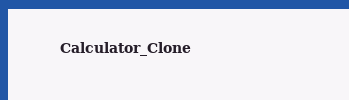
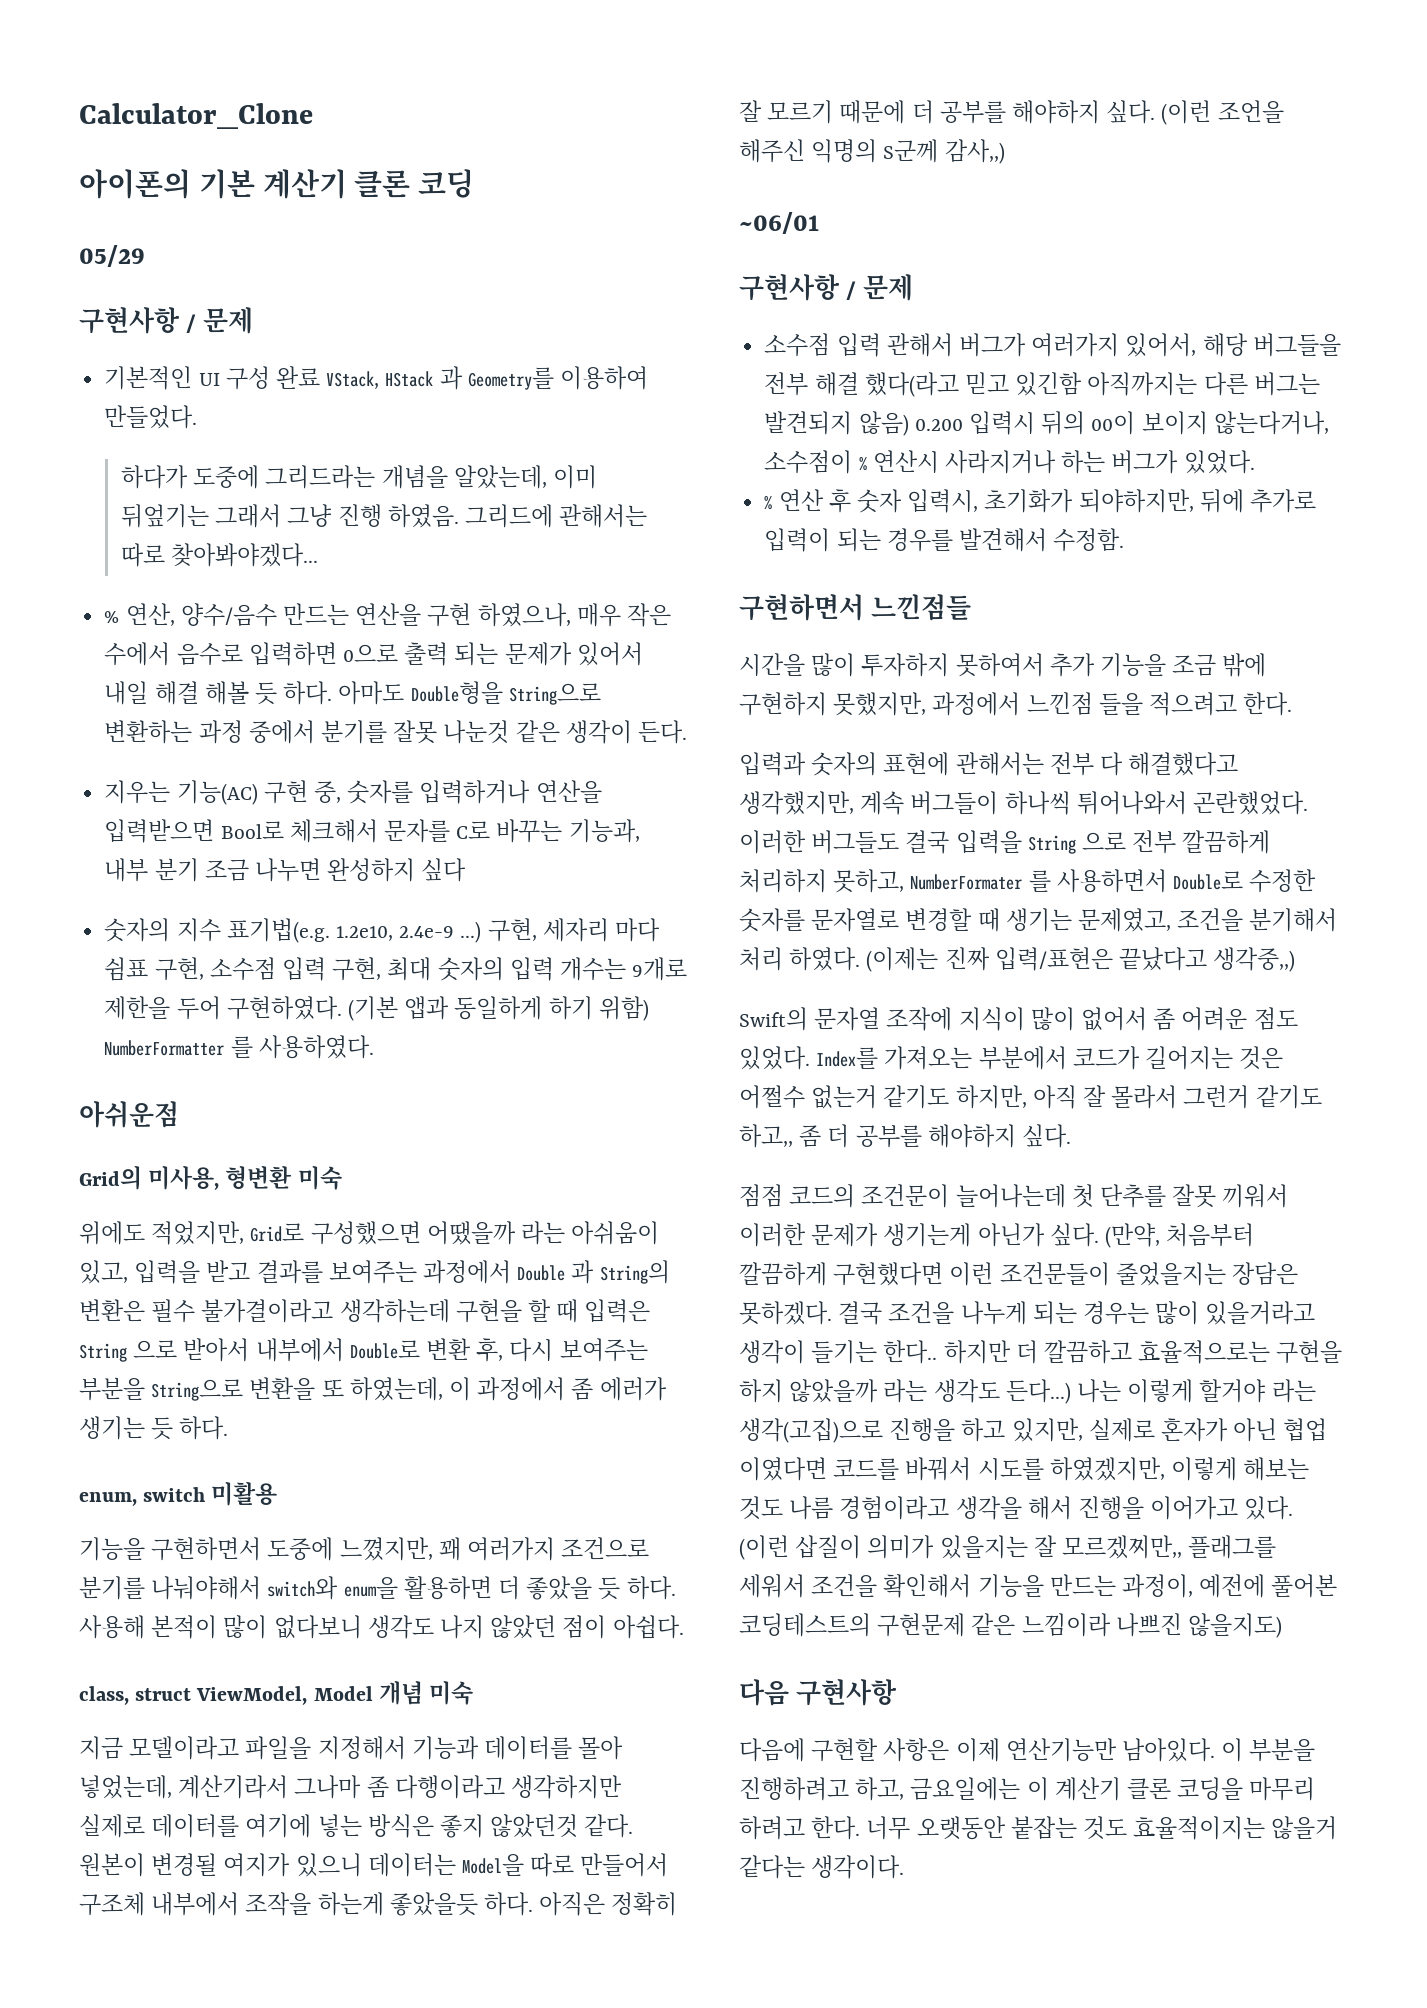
+ 아이폰의 기본 계산기 클론 코딩
+ 05/29
+ 구현사항 / 문제
+ 기본적인 UI 구성 완료 VStack, HStack 과 Geometry를 이용하여 만들었다.
+ 하다가 도중에 그리드라는 개념을 알았는데, 이미 뒤엎기는 그래서 그냥 진행 하였음. 그리드에 관해서는 따로 찾아봐야겠다...
+ % 연산, 양수/음수 만드는 연산을 구현 하였으나, 매우 작은 수에서 음수로 입력하면 0으로 출력 되는 문제가 있어서 내일 해결 해볼 듯 하다. 아마도 Double형을 String으로 변환하는 과정 중에서 분기를 잘못 나눈것 같은 생각이 든다.
+ 지우는 기능(AC) 구현 중, 숫자를 입력하거나 연산을 입력받으면 Bool로 체크해서 문자를 C로 바꾸는 기능과, 내부 분기 조금 나누면 완성하지 싶다
+ 숫자의 지수 표기법(e.g. 1.2e10, 2.4e-9 ...) 구현, 세자리 마다 쉼표 구현, 소수점 입력 구현, 최대 숫자의 입력 개수는 9개로 제한을 두어 구현하였다. (기본 앱과 동일하게 하기 위함) NumberFormatter 를 사용하였다.
+ 아쉬운점
+ Grid의 미사용, 형변환 미숙
+ 위에도 적었지만, Grid로 구성했으면 어땠을까 라는 아쉬움이 있고, 입력을 받고 결과를 보여주는 과정에서 Double 과 String의 변환은 필수 불가결이라고 생각하는데 구현을 할 때 입력은 String 으로 받아서 내부에서 Double로 변환 후, 다시 보여주는 부분을 String으로 변환을 또 하였는데, 이 과정에서 좀 에러가 생기는 듯 하다.
+ enum, switch 미활용
+ 기능을 구현하면서 도중에 느꼈지만, 꽤 여러가지 조건으로 분기를 나눠야해서 switch와 enum을 활용하면 더 좋았을 듯 하다. 사용해 본적이 많이 없다보니 생각도 나지 않았던 점이 아쉽다.
+ class, struct ViewModel, Model 개념 미숙
+ 지금 모델이라고 파일을 지정해서 기능과 데이터를 몰아 넣었는데, 계산기라서 그나마 좀 다행이라고 생각하지만 실제로 데이터를 여기에 넣는 방식은 좋지 않았던것 같다. 원본이 변경될 여지가 있으니 데이터는 Model을 따로 만들어서 구조체 내부에서 조작을 하는게 좋았을듯 하다. 아직은 정확히 잘 모르기 때문에 더 공부를 해야하지 싶다. (이런 조언을 해주신 익명의 S군께 감사,,)
+ ~06/01
+ 구현사항 / 문제
+ 소수점 입력 관해서 버그가 여러가지 있어서, 해당 버그들을 전부 해결 했다(라고 믿고 있긴함 아직까지는 다른 버그는 발견되지 않음) 0.200 입력시 뒤의 00이 보이지 않는다거나, 소수점이 % 연산시 사라지거나 하는 버그가 있었다.
+ % 연산 후 숫자 입력시, 초기화가 되야하지만, 뒤에 추가로 입력이 되는 경우를 발견해서 수정함.
+ 구현하면서 느낀점들
+ 시간을 많이 투자하지 못하여서 추가 기능을 조금 밖에 구현하지 못했지만, 과정에서 느낀점 들을 적으려고 한다.
+ 입력과 숫자의 표현에 관해서는 전부 다 해결했다고 생각했지만, 계속 버그들이 하나씩 튀어나와서 곤란했었다. 이러한 버그들도 결국 입력을 String 으로 전부 깔끔하게 처리하지 못하고, NumberFormater 를 사용하면서 Double로 수정한 숫자를 문자열로 변경할 때 생기는 문제였고, 조건을 분기해서 처리 하였다. (이제는 진짜 입력/표현은 끝났다고 생각중,,)
+ Swift의 문자열 조작에 지식이 많이 없어서 좀 어려운 점도 있었다. Index를 가져오는 부분에서 코드가 길어지는 것은 어쩔수 없는거 같기도 하지만, 아직 잘 몰라서 그런거 같기도 하고,, 좀 더 공부를 해야하지 싶다.
+ 점점 코드의 조건문이 늘어나는데 첫 단추를 잘못 끼워서 이러한 문제가 생기는게 아닌가 싶다. (만약, 처음부터 깔끔하게 구현했다면 이런 조건문들이 줄었을지는 장담은 못하겠다. 결국 조건을 나누게 되는 경우는 많이 있을거라고 생각이 들기는 한다.. 하지만 더 깔끔하고 효율적으로는 구현을 하지 않았을까 라는 생각도 든다...) 나는 이렇게 할거야 라는 생각(고집)으로 진행을 하고 있지만, 실제로 혼자가 아닌 협업 이였다면 코드를 바꿔서 시도를 하였겠지만, 이렇게 해보는 것도 나름 경험이라고 생각을 해서 진행을 이어가고 있다. (이런 삽질이 의미가 있을지는 잘 모르겠찌만,, 플래그를 세워서 조건을 확인해서 기능을 만드는 과정이, 예전에 풀어본 코딩테스트의 구현문제 같은 느낌이라 나쁘진 않을지도)
+ 다음 구현사항
+ 다음에 구현할 사항은 이제 연산기능만 남아있다. 이 부분을 진행하려고 하고, 금요일에는 이 계산기 클론 코딩을 마무리 하려고 한다. 너무 오랫동안 붙잡는 것도 효율적이지는 않을거 같다는 생각이다.

